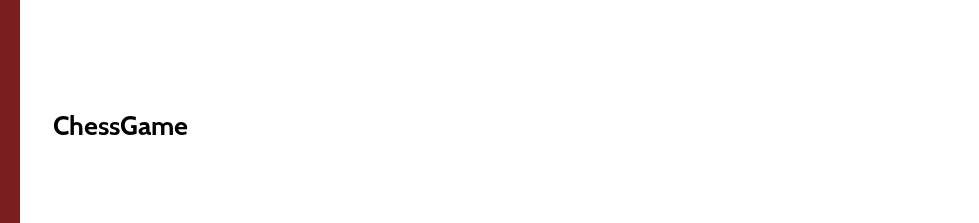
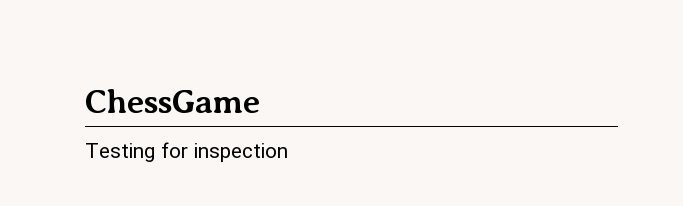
+ Testing for inspection

